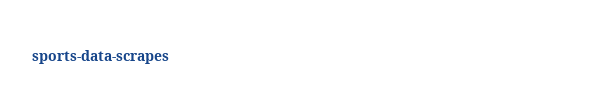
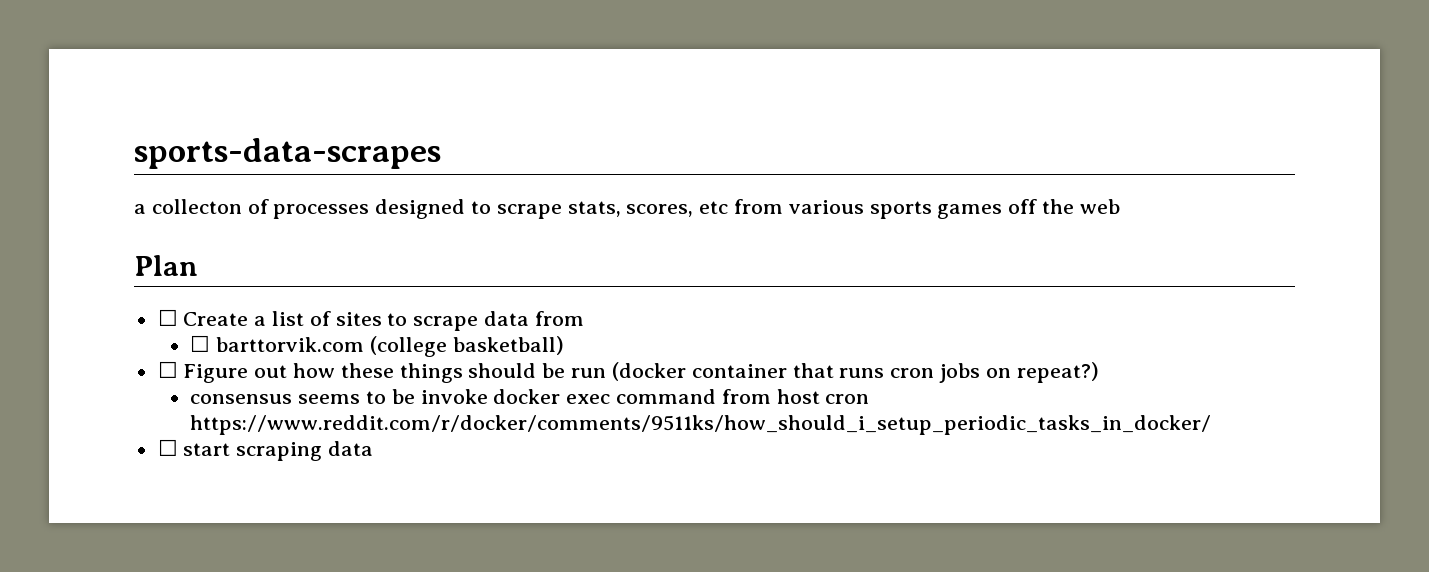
+ a collecton of processes designed to scrape stats, scores, etc from various sports games off the web
+ Plan
+ ☐ Create a list of sites to scrape data from
+ ☐ barttorvik.com (college basketball)
+ ☐ Figure out how these things should be run (docker container that runs cron jobs on repeat?)
+ consensus seems to be invoke docker exec command from host cron https://www.reddit.com/r/docker/comments/9511ks/how_should_i_setup_periodic_tasks_in_docker/
+ ☐ start scraping data

